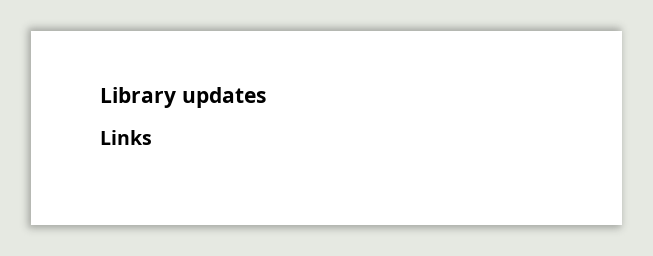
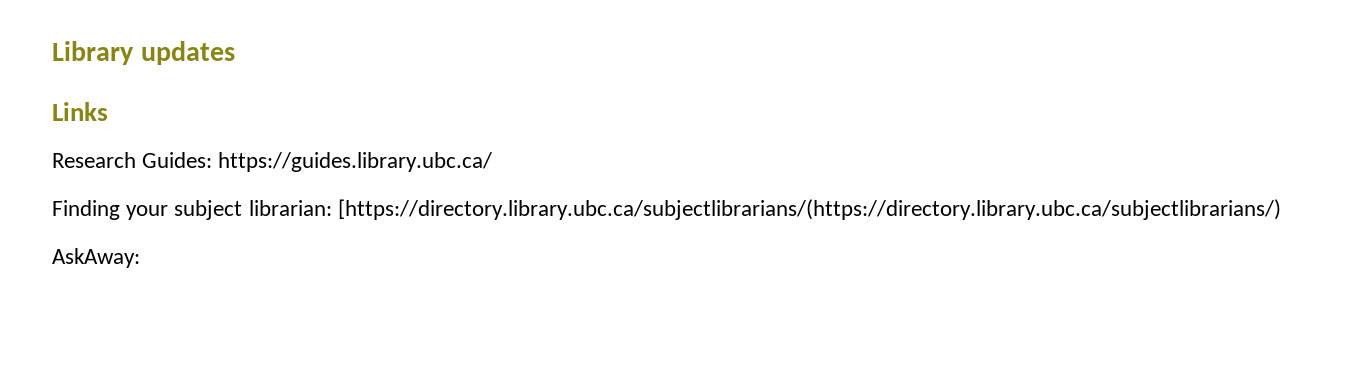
+ Research Guides: https://guides.library.ubc.ca/
+ Finding your subject librarian: [https://directory.library.ubc.ca/subjectlibrarians/(https://directory.library.ubc.ca/subjectlibrarians/)
+ AskAway:

